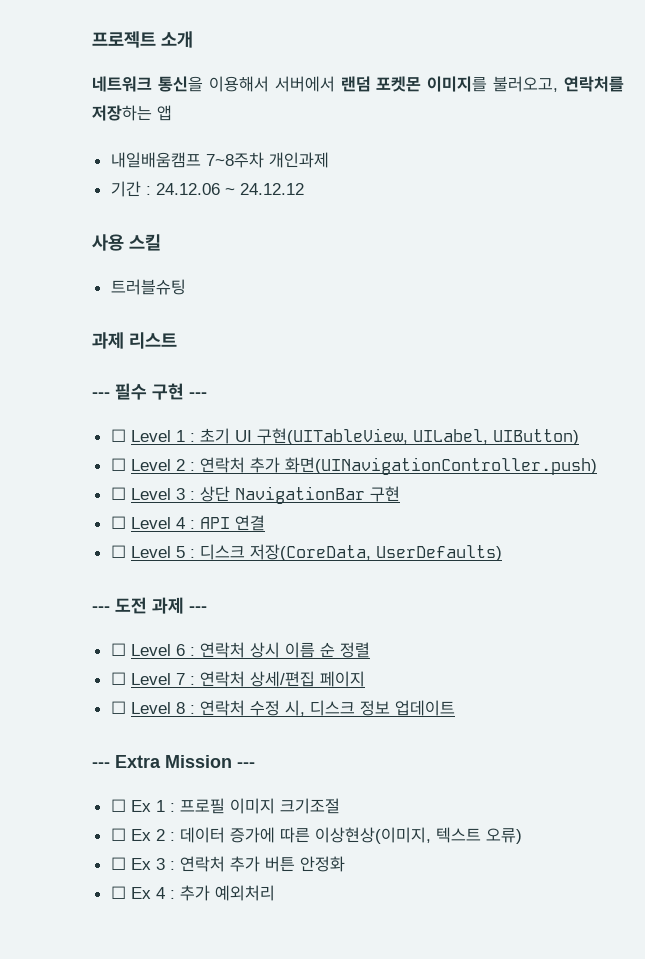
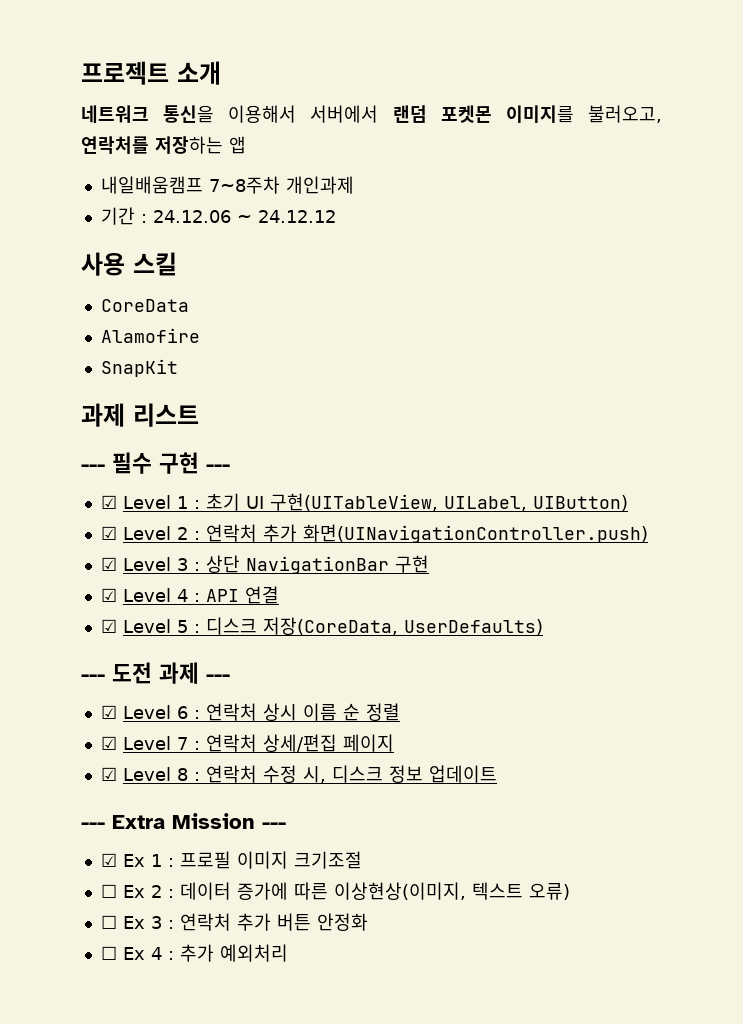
- 트러블슈팅
+ CoreData
+ Alamofire
+ SnapKit
- ☐ Level 1 : 초기 UI 구현(UITableView, UILabel, UIButton)
+ ☑ Level 1 : 초기 UI 구현(UITableView, UILabel, UIButton)
- ☐ Level 2 : 연락처 추가 화면(UINavigationController.push)
+ ☑ Level 2 : 연락처 추가 화면(UINavigationController.push)
- ☐ Level 3 : 상단 NavigationBar 구현
+ ☑ Level 3 : 상단 NavigationBar 구현
- ☐ Level 4 : API 연결
+ ☑ Level 4 : API 연결
- ☐ Level 5 : 디스크 저장(CoreData, UserDefaults)
+ ☑ Level 5 : 디스크 저장(CoreData, UserDefaults)
- ☐ Level 6 : 연락처 상시 이름 순 정렬
+ ☑ Level 6 : 연락처 상시 이름 순 정렬
- ☐ Level 7 : 연락처 상세/편집 페이지
+ ☑ Level 7 : 연락처 상세/편집 페이지
- ☐ Level 8 : 연락처 수정 시, 디스크 정보 업데이트
+ ☑ Level 8 : 연락처 수정 시, 디스크 정보 업데이트
- ☐ Ex 1 : 프로필 이미지 크기조절
+ ☑ Ex 1 : 프로필 이미지 크기조절

